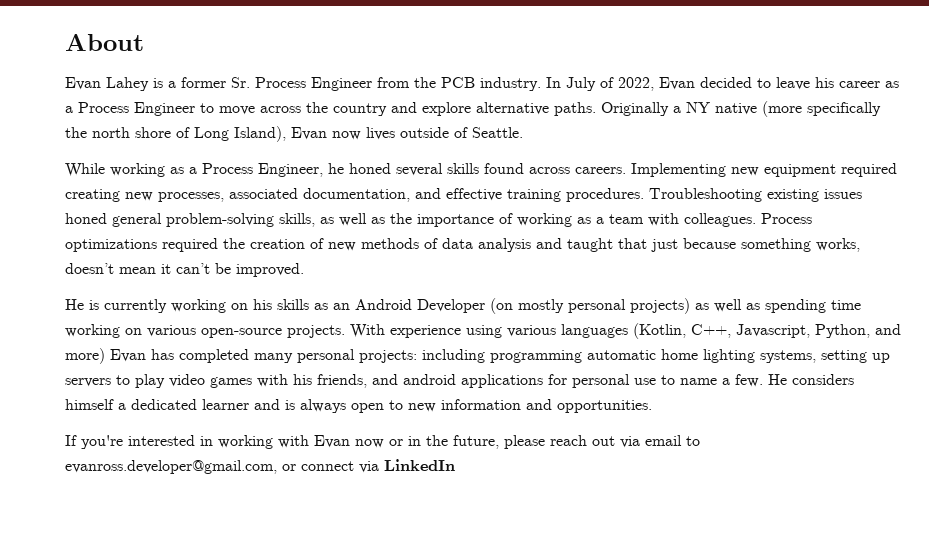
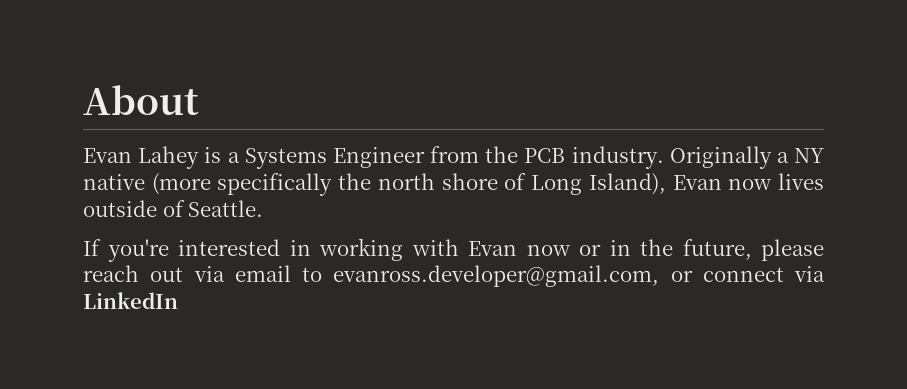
- Evan Lahey is a former Sr. Process Engineer from the PCB industry.
+ Evan Lahey is a Systems Engineer from the PCB industry.
- In July of 2022, Evan decided to leave his career as a Process Engineer to move across the country and explore alternative paths.
- While working as a Process Engineer, he honed several skills found across careers. Implementing new equipment required creating new processes, associated documentation, and effective training procedures. Troubleshooting existing issues honed general problem-solving skills, as well as the importance of working as a team with colleagues. Process optimizations required the creation of new methods of data analysis and taught that just because something works, doesn’t mean it can’t be improved.
- He is currently working on his skills as an Android Developer (on mostly personal projects) as well as spending time working on various open-source projects. With experience using various languages (Kotlin, C++, Javascript, Python, and more) Evan has completed many personal projects: including programming automatic home lighting systems, setting up servers to play video games with his friends, and android applications for personal use to name a few. He considers himself a dedicated learner and is always open to new information and opportunities.

